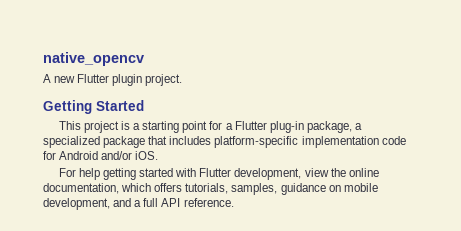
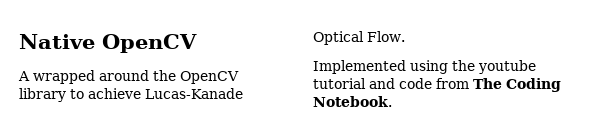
- native_opencv
+ Native OpenCV
- A new Flutter plugin project.
- Getting Started
- This project is a starting point for a Flutter plug-in package, a specialized package that includes platform-specific implementation code for Android and/or iOS.
- For help getting started with Flutter development, view the online documentation, which offers tutorials, samples, guidance on mobile development, and a full API reference.
+ A wrapped around the OpenCV library to achieve Lucas-Kanade Optical Flow.
+ Implemented using the youtube tutorial and code from The Coding Notebook.

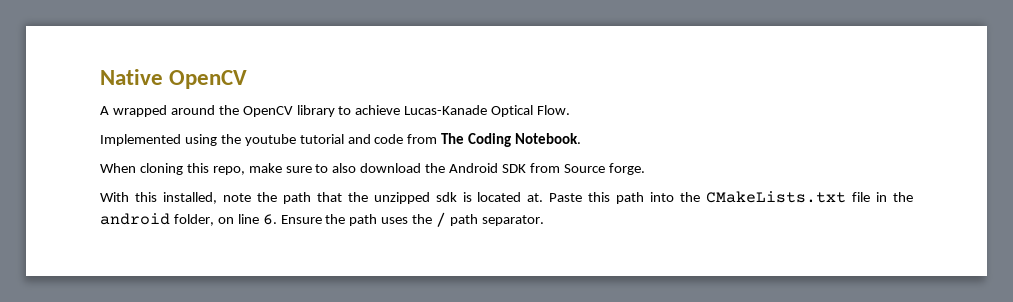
+ When cloning this repo, make sure to also download the Android SDK from Source forge.
+ With this installed, note the path that the unzipped sdk is located at. Paste this path into the CMakeLists.txt file in the android folder, on line 6. Ensure the path uses the / path separator.

